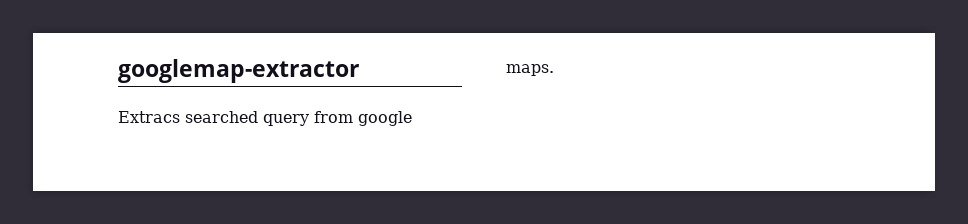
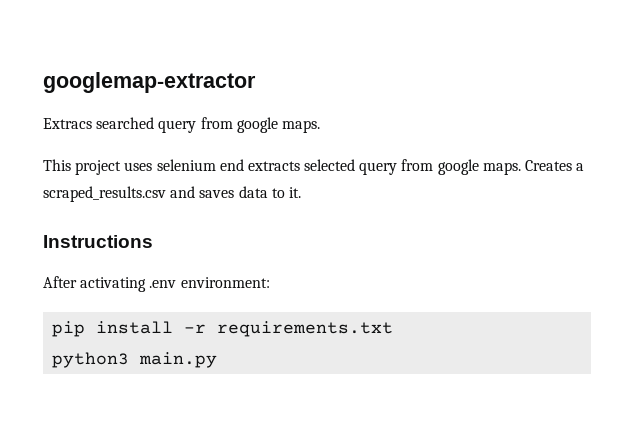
+ This project uses selenium end extracts selected query from google maps. Creates a scraped_results.csv and saves data to it.
+ Instructions
+ After activating .env environment:
+ pip install -r requirements.txt
+ python3 main.py

